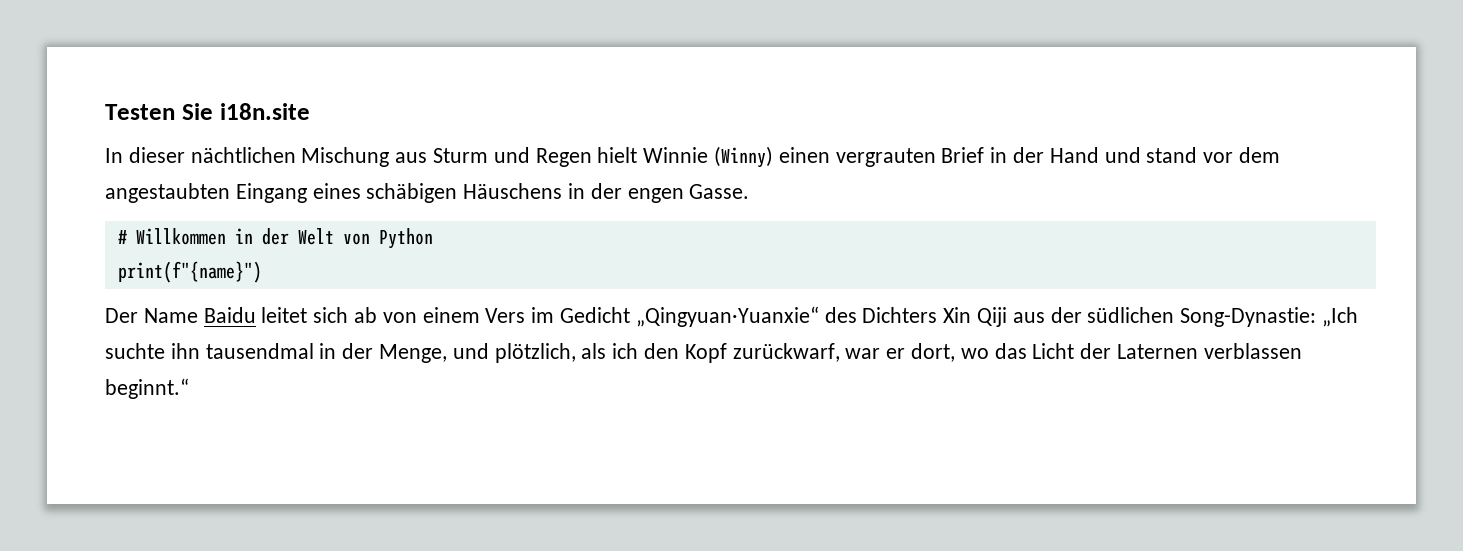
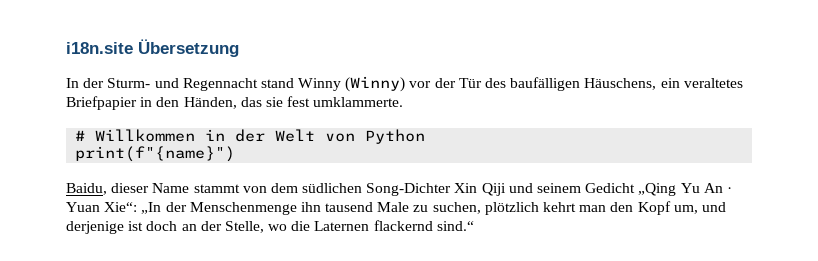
- Testen Sie i18n.site
+ i18n.site Übersetzung
- In dieser nächtlichen Mischung aus Sturm und Regen hielt Winnie (Winny) einen vergrauten Brief in der Hand und stand vor dem angestaubten Eingang eines schäbigen Häuschens in der engen Gasse.
+ In der Sturm- und Regennacht stand Winny (Winny) vor der Tür des baufälligen Häuschens, ein veraltetes Briefpapier in den Händen, das sie fest umklammerte.
- Der Name Baidu leitet sich ab von einem Vers im Gedicht „Qingyuan·Yuanxie“ des Dichters Xin Qiji aus der südlichen Song-Dynastie: „Ich suchte ihn tausendmal in der Menge, und plötzlich, als ich den Kopf zurückwarf, war er dort, wo das Licht der Laternen verblassen beginnt.“
+ Baidu, dieser Name stammt von dem südlichen Song-Dichter Xin Qiji und seinem Gedicht „Qing Yu An · Yuan Xie“: „In der Menschenmenge ihn tausend Male zu suchen, plötzlich kehrt man den Kopf um, und derjenige ist doch an der Stelle, wo die Laternen flackernd sind.“

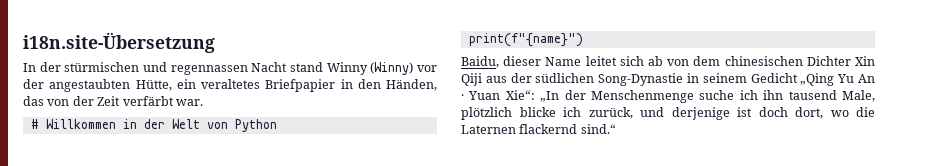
- i18n.site Übersetzung
+ i18n.site-Übersetzung
- In der Sturm- und Regennacht stand Winny (Winny) vor der Tür des baufälligen Häuschens, ein veraltetes Briefpapier in den Händen, das sie fest umklammerte.
+ In der stürmischen und regennassen Nacht stand Winny (Winny) vor der angestaubten Hütte, ein veraltetes Briefpapier in den Händen, das von der Zeit verfärbt war.
- Baidu, dieser Name stammt von dem südlichen Song-Dichter Xin Qiji und seinem Gedicht „Qing Yu An · Yuan Xie“: „In der Menschenmenge ihn tausend Male zu suchen, plötzlich kehrt man den Kopf um, und derjenige ist doch an der Stelle, wo die Laternen flackernd sind.“
+ Baidu, dieser Name leitet sich ab von dem chinesischen Dichter Xin Qiji aus der südlichen Song-Dynastie in seinem Gedicht „Qing Yu An · Yuan Xie“: „In der Menschenmenge suche ich ihn tausend Male, plötzlich blicke ich zurück, und derjenige ist doch dort, wo die Laternen flackernd sind.“

